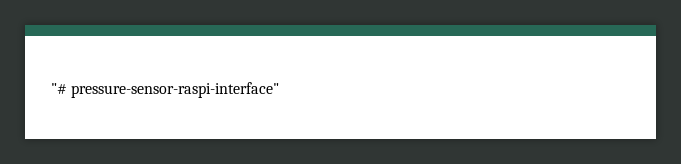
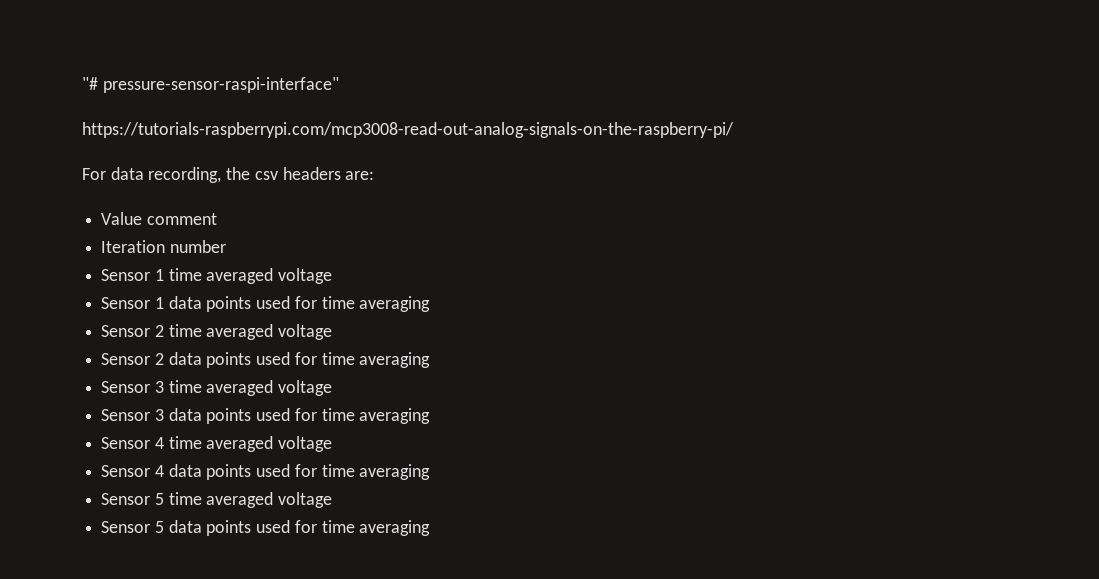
+ https://tutorials-raspberrypi.com/mcp3008-read-out-analog-signals-on-the-raspberry-pi/
+ For data recording, the csv headers are:
+ Value comment
+ Iteration number
+ Sensor 1 time averaged voltage
+ Sensor 1 data points used for time averaging
+ Sensor 2 time averaged voltage
+ Sensor 2 data points used for time averaging
+ Sensor 3 time averaged voltage
+ Sensor 3 data points used for time averaging
+ Sensor 4 time averaged voltage
+ Sensor 4 data points used for time averaging
+ Sensor 5 time averaged voltage
+ Sensor 5 data points used for time averaging

